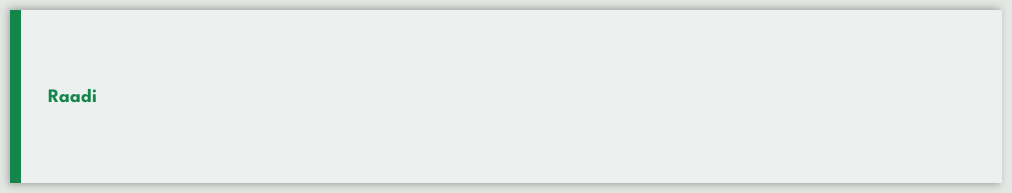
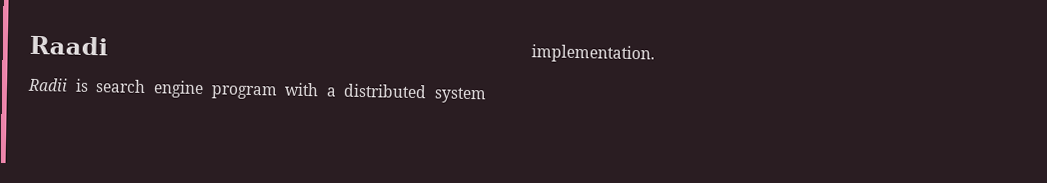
+ Radii is search engine program with a distributed system implementation.

